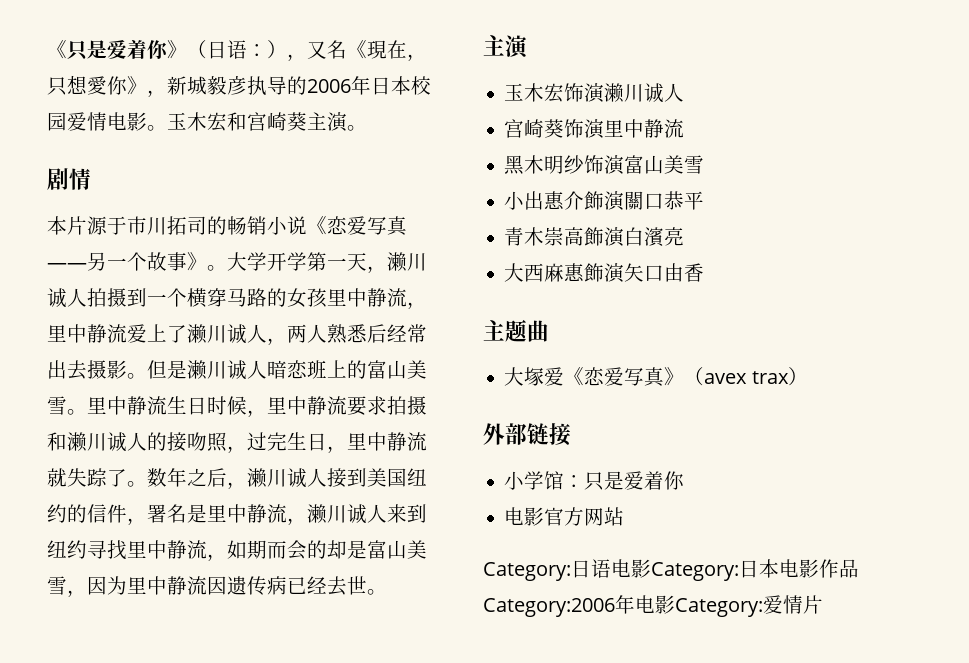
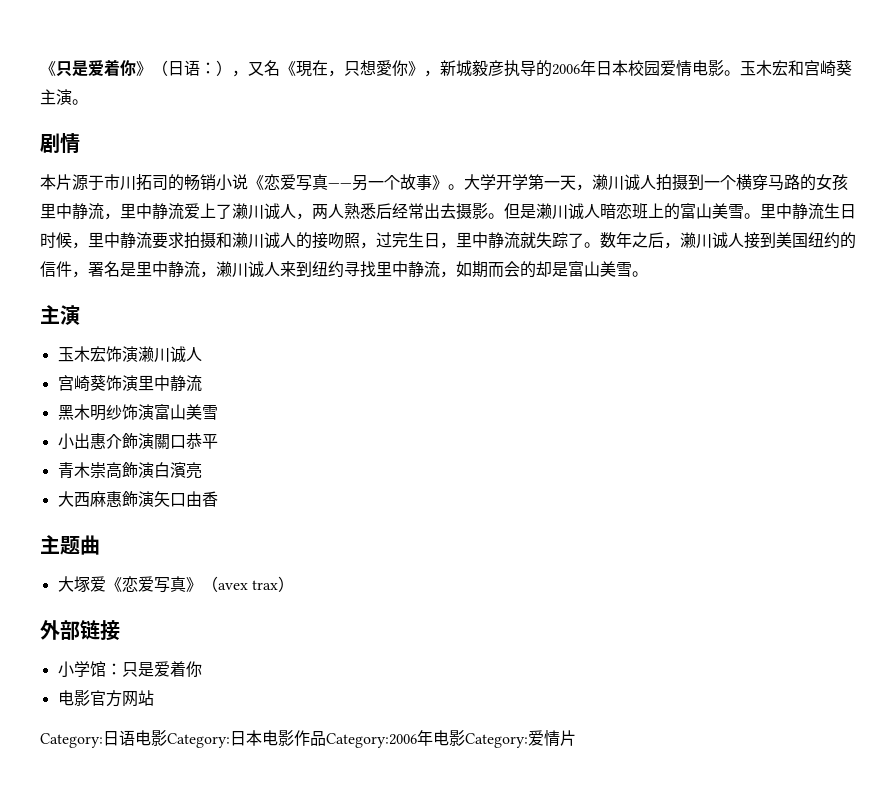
- 数年之后，濑川诚人接到美国纽约的信件，署名是里中静流，濑川诚人来到纽约寻找里中静流，如期而会的却是富山美雪，因为里中静流因遗传病已经去世。
+ 数年之后，濑川诚人接到美国纽约的信件，署名是里中静流，濑川诚人来到纽约寻找里中静流，如期而会的却是富山美雪。

